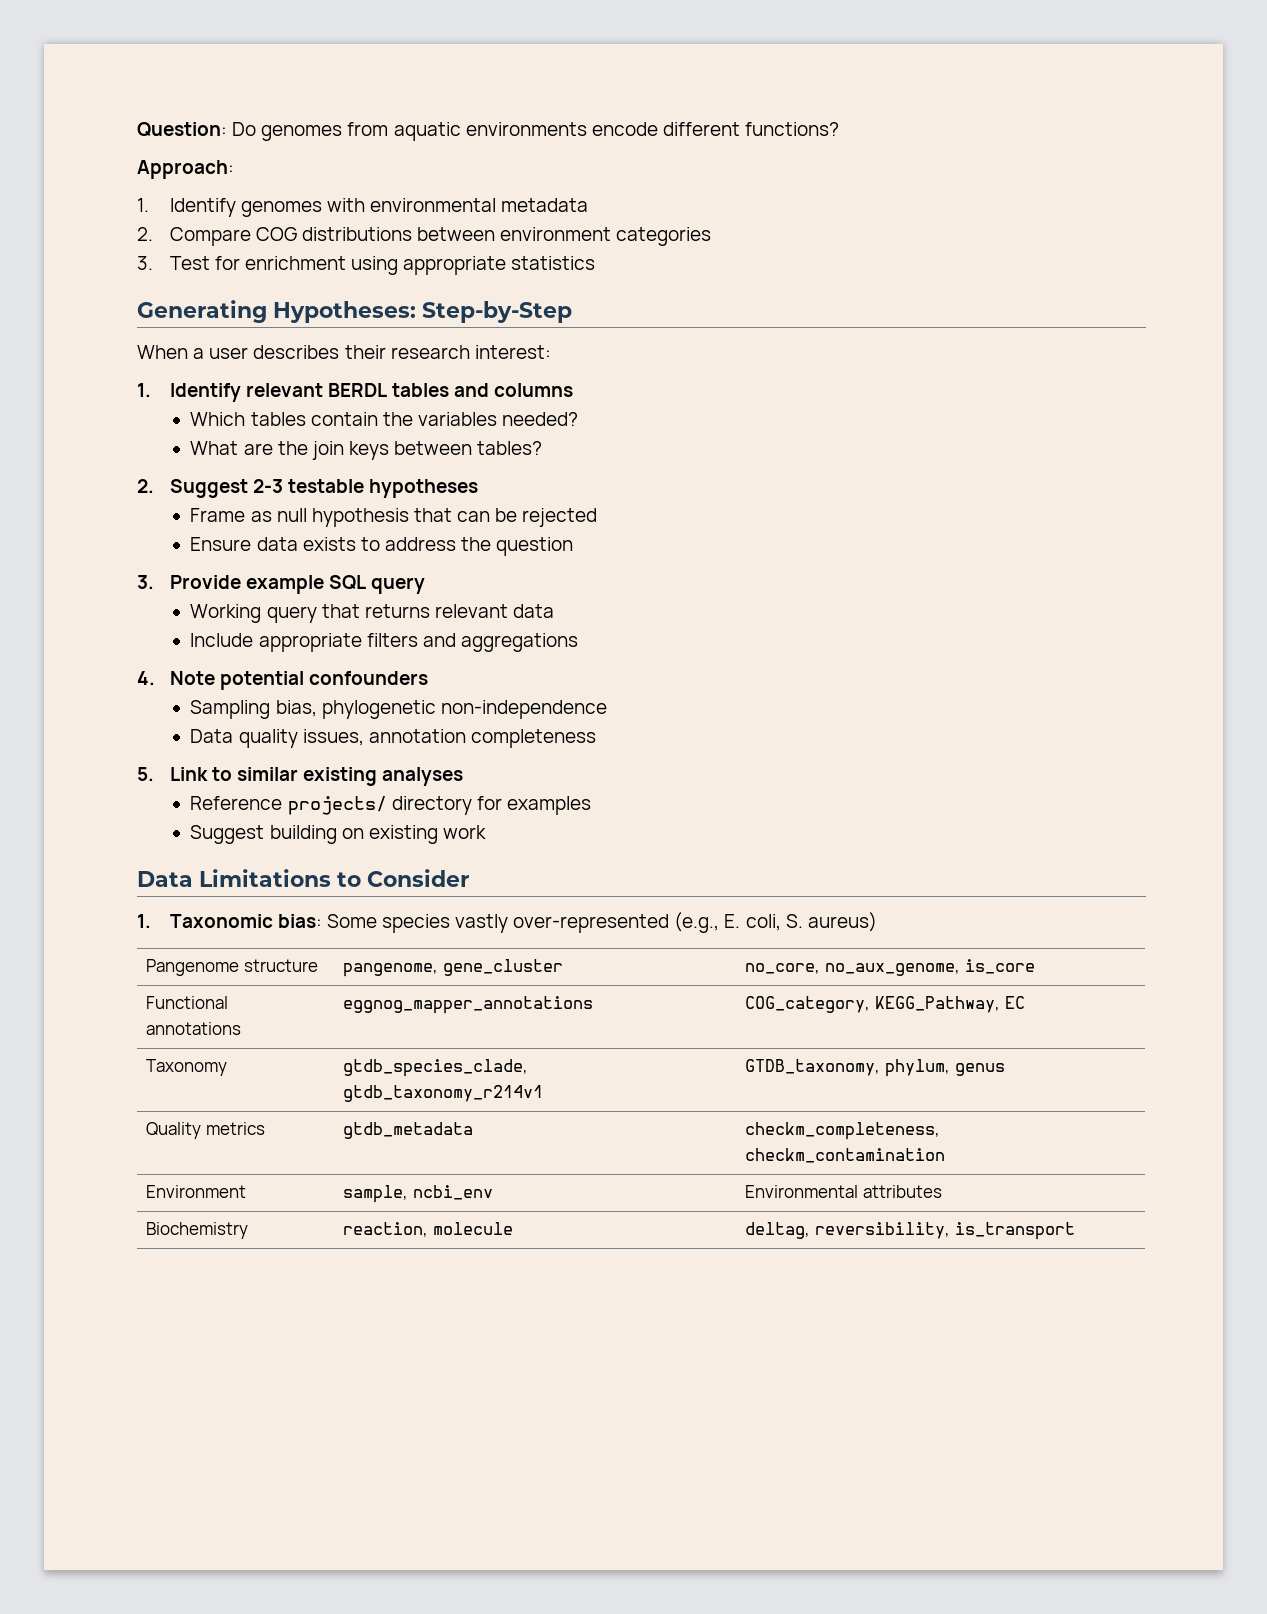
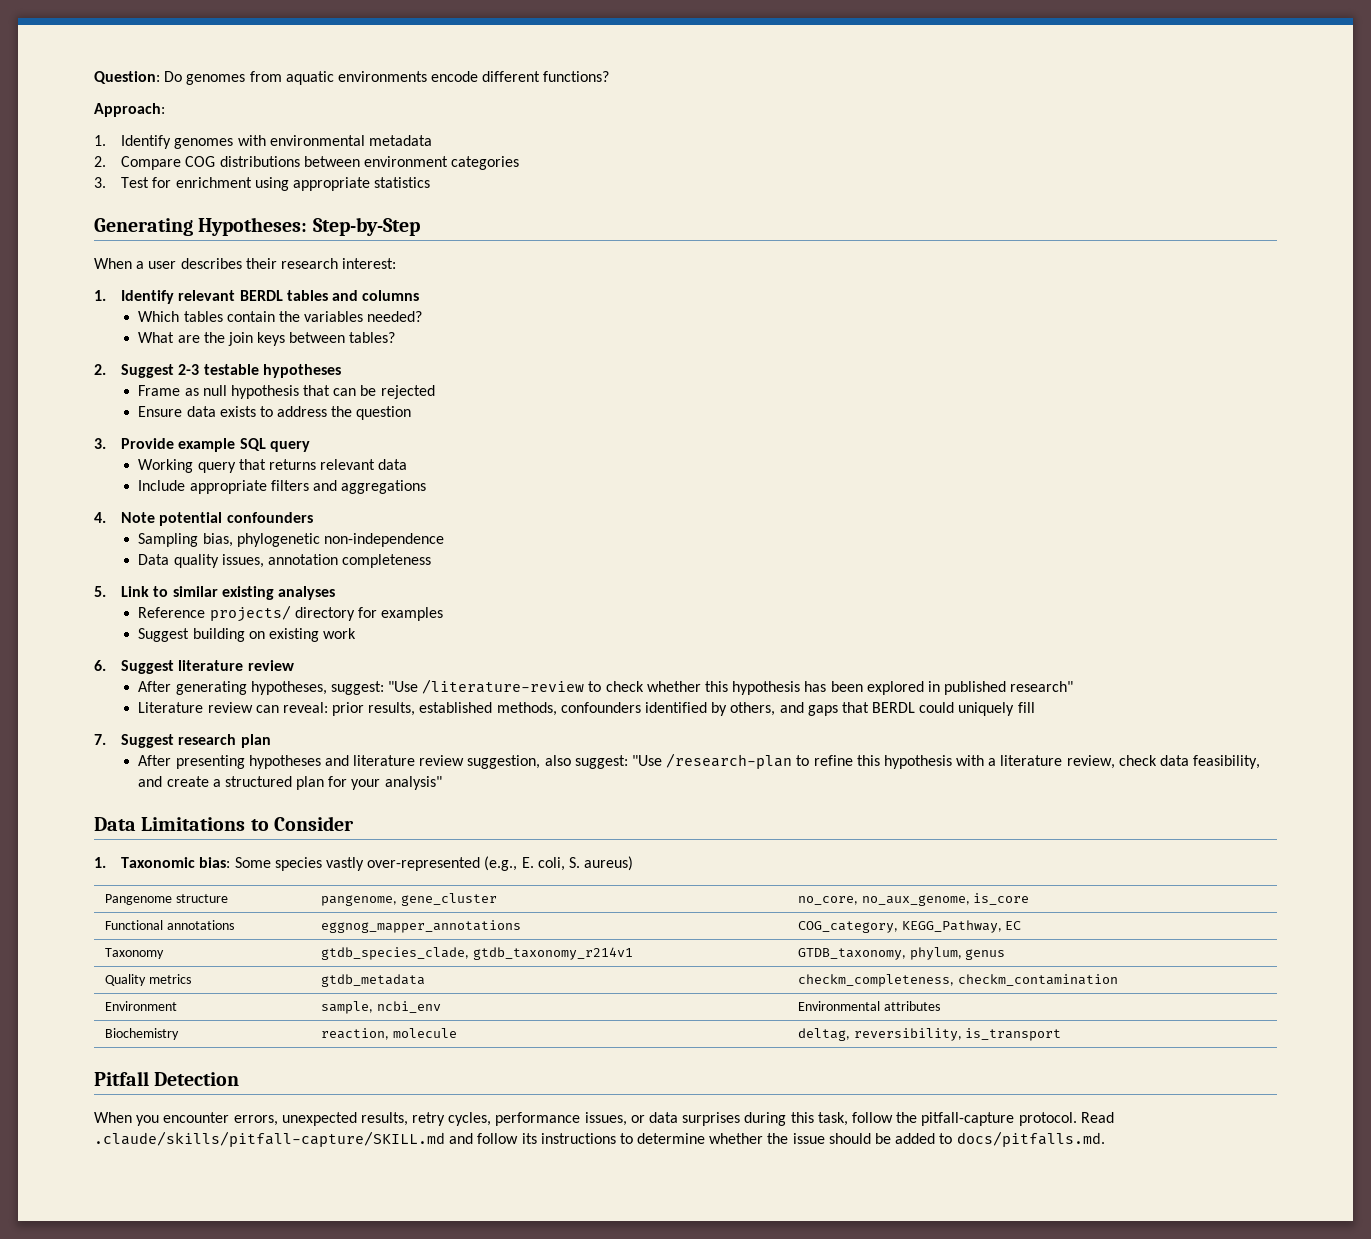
+ 6. Suggest literature review
+ After generating hypotheses, suggest: "Use /literature-review to check whether this hypothesis has been explored in published research"
+ Literature review can reveal: prior results, established methods, confounders identified by others, and gaps that BERDL could uniquely fill
+ 7. Suggest research plan
+ After presenting hypotheses and literature review suggestion, also suggest: "Use /research-plan to refine this hypothesis with a literature review, check data feasibility, and create a structured plan for your analysis"
+ Pitfall Detection
+ When you encounter errors, unexpected results, retry cycles, performance issues, or data surprises during this task, follow the pitfall-capture protocol. Read .claude/skills/pitfall-capture/SKILL.md and follow its instructions to determine whether the issue should be added to docs/pitfalls.md.

